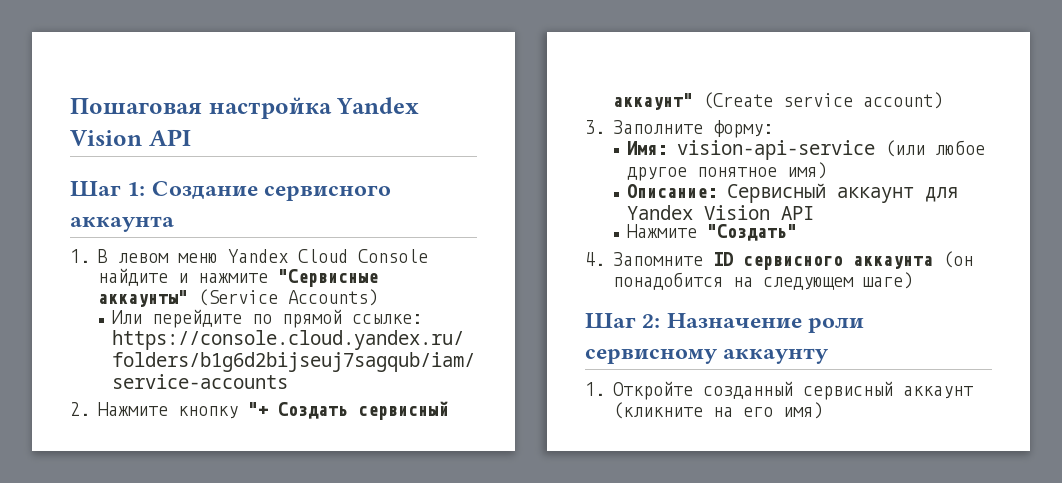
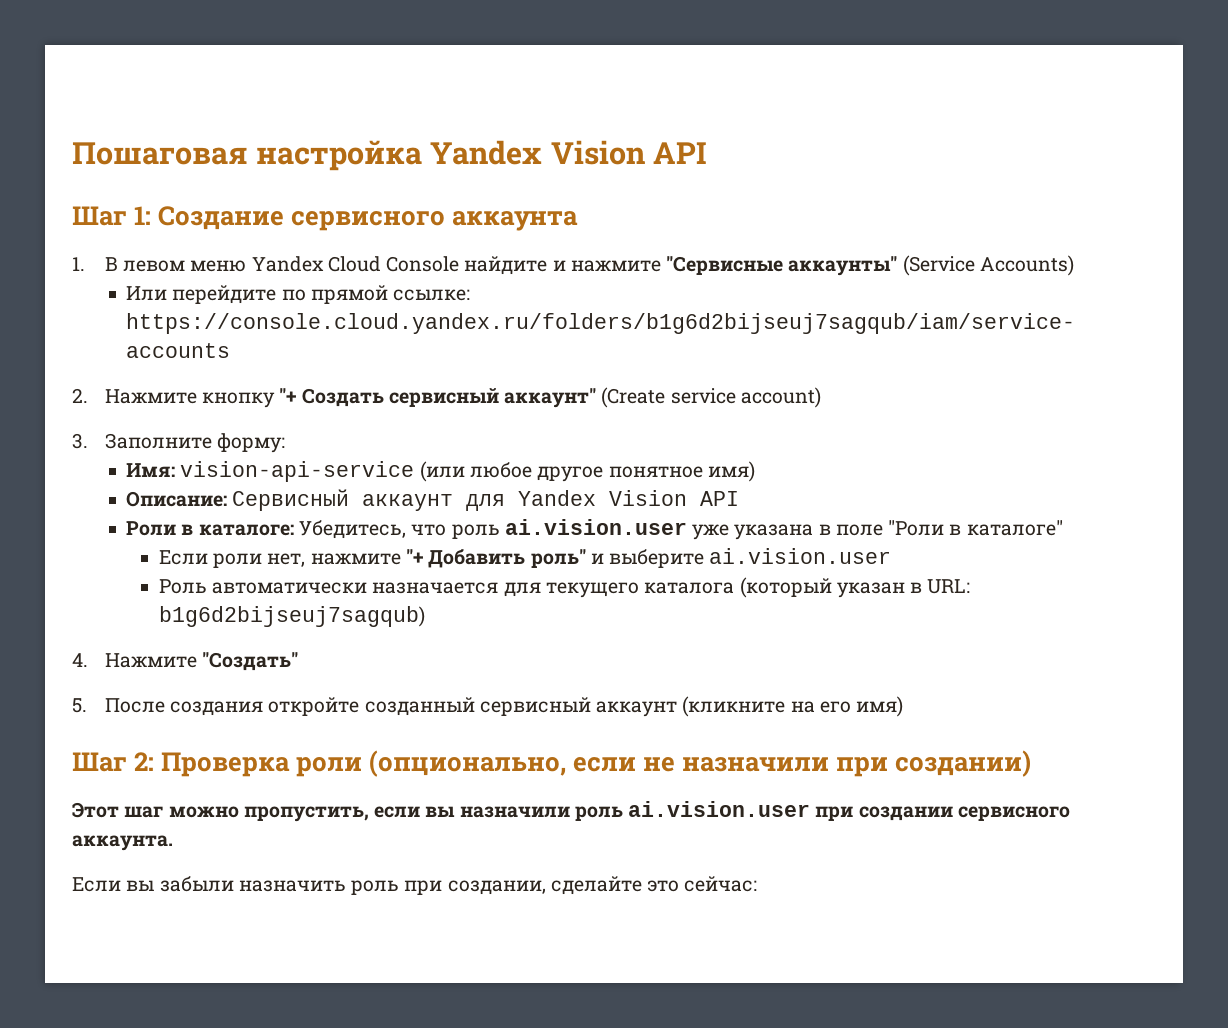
- Нажмите "Создать"
- 4. Запомните ID сервисного аккаунта (он понадобится на следующем шаге)
- Шаг 2: Назначение роли сервисному аккаунту
- 1. Откройте созданный сервисный аккаунт (кликните на его имя)
+ Роли в каталоге: Убедитесь, что роль ai.vision.user уже указана в поле "Роли в каталоге"
+ Если роли нет, нажмите "+ Добавить роль" и выберите ai.vision.user
+ Роль автоматически назначается для текущего каталога (который указан в URL: b1g6d2bijseuj7sagqub)
+ 4. Нажмите "Создать"
+ 5. После создания откройте созданный сервисный аккаунт (кликните на его имя)
+ Шаг 2: Проверка роли (опционально, если не назначили при создании)
+ Этот шаг можно пропустить, если вы назначили роль ai.vision.user при создании сервисного аккаунта.
+ Если вы забыли назначить роль при создании, сделайте это сейчас:

